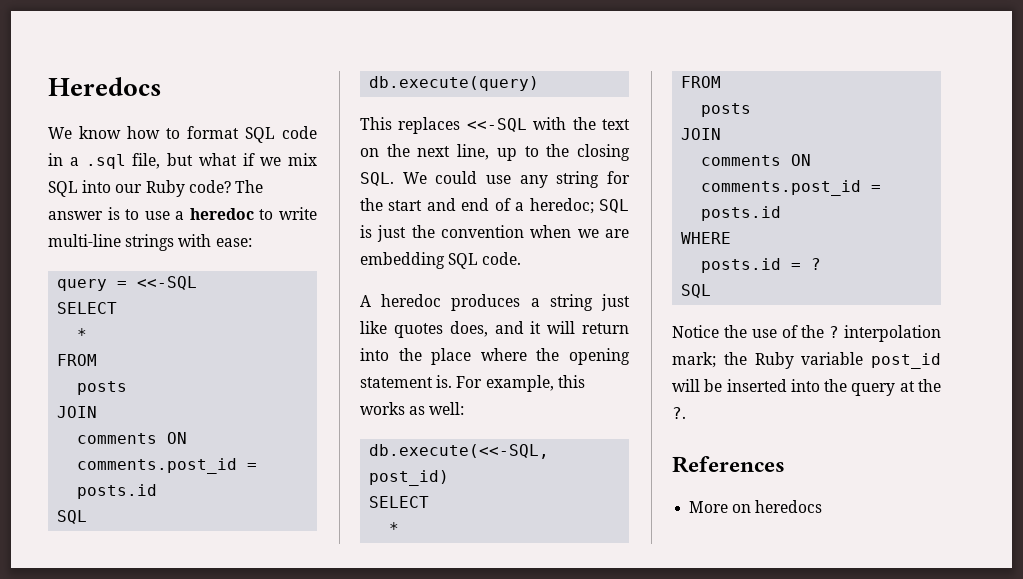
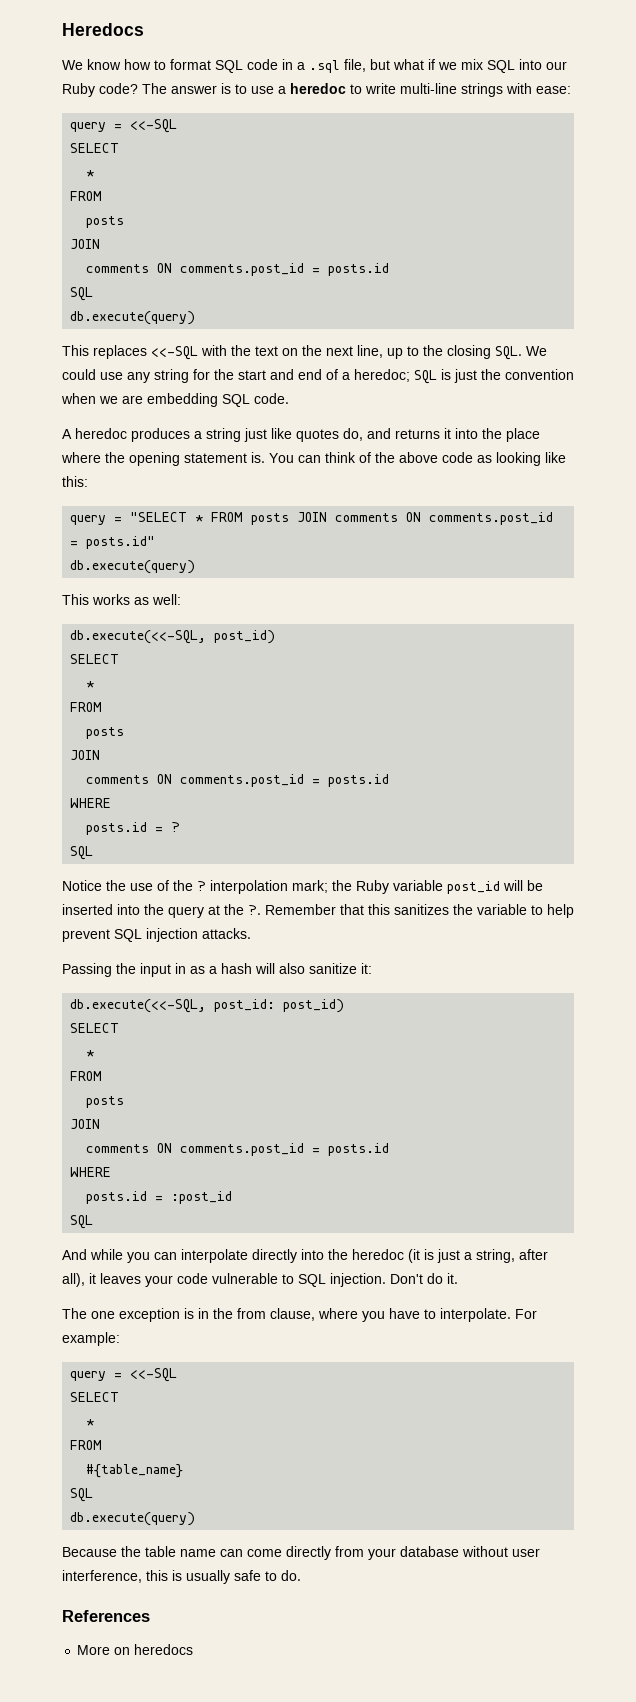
- A heredoc produces a string just like quotes does, and it will return into the place where the opening statement is.
+ A heredoc produces a string just like quotes do, and returns it into the place where the opening statement is.
- For example, this works as well:
+ You can think of the above code as looking like this:
+ query = "SELECT * FROM posts JOIN comments ON comments.post_id = posts.id"
+ db.execute(query)
+ This works as well:
+ Remember that this sanitizes the variable to help prevent SQL injection attacks.
+ Passing the input in as a hash will also sanitize it:
+ db.execute(<<-SQL, post_id: post_id)
+ SELECT
+ *
+ FROM
+ posts
+ JOIN
+ comments ON comments.post_id = posts.id
+ WHERE
+ posts.id = :post_id
+ SQL
+ And while you can interpolate directly into the heredoc (it is just a string, after all), it leaves your code vulnerable to SQL injection. Don't do it.
+ The one exception is in the from clause, where you have to interpolate. For example:
+ query = <<-SQL
+ SELECT
+ *
+ FROM
+ #{table_name}
+ SQL
+ db.execute(query)
+ Because the table name can come directly from your database without user interference, this is usually safe to do.

